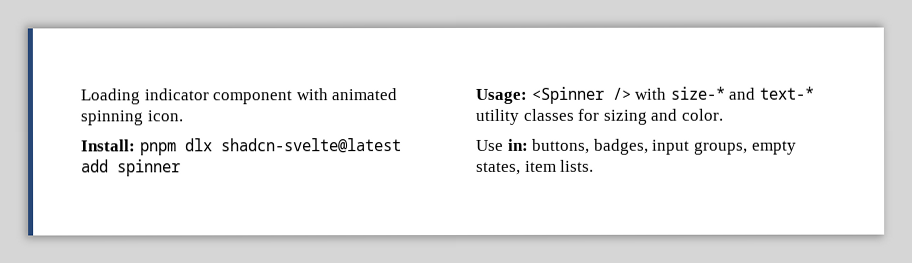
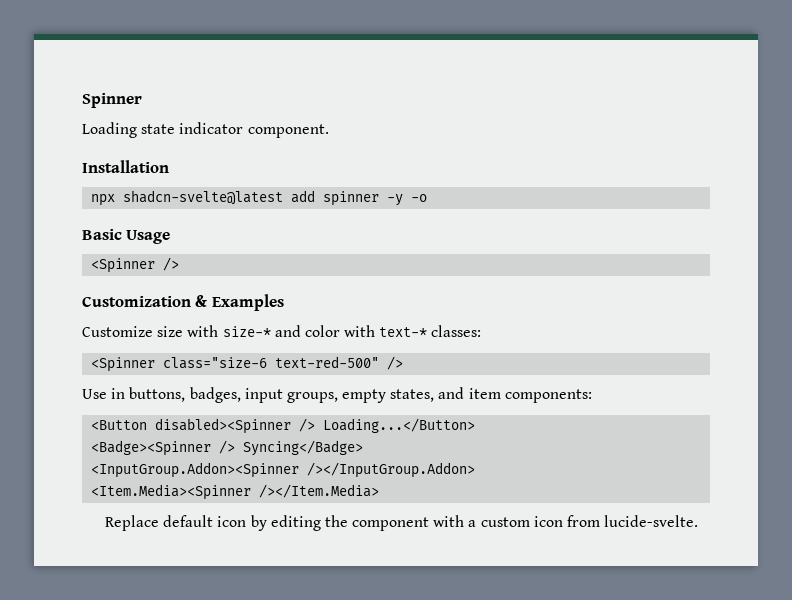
- Loading indicator component with animated spinning icon.
- Install: pnpm dlx shadcn-svelte@latest add spinner
- Usage: <Spinner /> with size-* and text-* utility classes for sizing and color.
+ Spinner
+ Loading state indicator component.
+ Installation
+ npx shadcn-svelte@latest add spinner -y -o
+ Basic Usage
+ <Spinner />
+ Customization & Examples
+ Customize size with size-* and color with text-* classes:
+ <Spinner class="size-6 text-red-500" />
- Use in: buttons, badges, input groups, empty states, item lists.
+ Use in buttons, badges, input groups, empty states, and item components:
+ <Button disabled><Spinner /> Loading...</Button>
+ <Badge><Spinner /> Syncing</Badge>
+ <InputGroup.Addon><Spinner /></InputGroup.Addon>
+ <Item.Media><Spinner /></Item.Media>
+ Replace default icon by editing the component with a custom icon from lucide-svelte.

